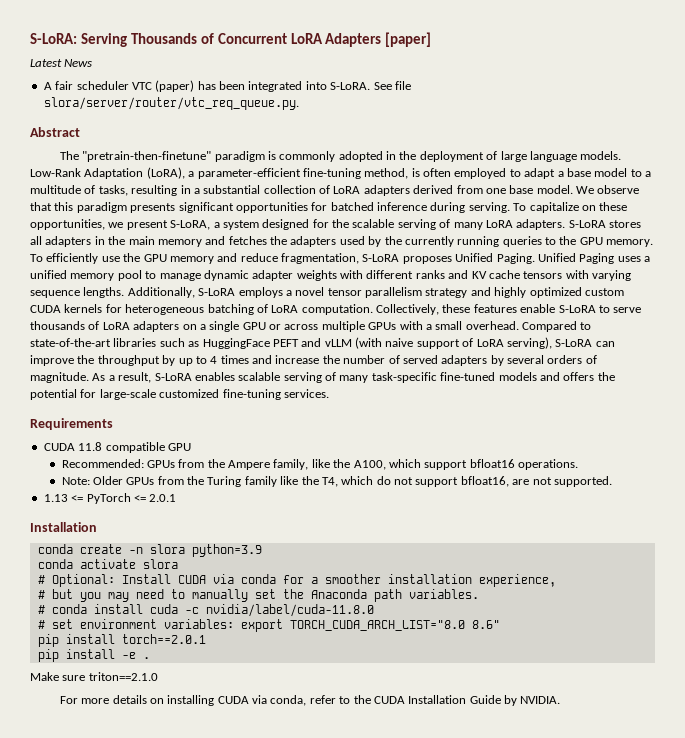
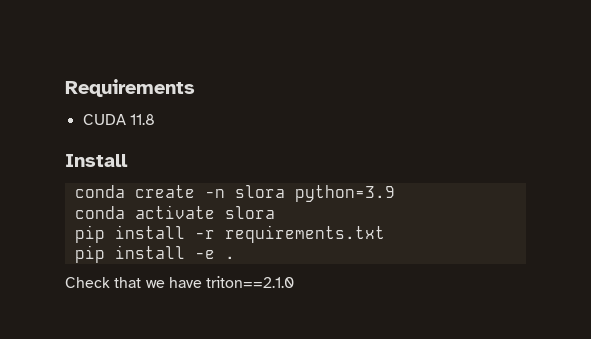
- S-LoRA: Serving Thousands of Concurrent LoRA Adapters [paper]
- Latest News
- A fair scheduler VTC (paper) has been integrated into S-LoRA. See file slora/server/router/vtc_req_queue.py.
- Abstract
- The "pretrain-then-finetune" paradigm is commonly adopted in the deployment of large language models. Low-Rank Adaptation (LoRA), a parameter-efficient fine-tuning method, is often employed to adapt a base model to a multitude of tasks, resulting in a substantial collection of LoRA adapters derived from one base model. We observe that this paradigm presents significant opportunities for batched inference during serving. To capitalize on these opportunities, we present S-LoRA, a system designed for the scalable serving of many LoRA adapters. S-LoRA stores all adapters in the main memory and fetches the adapters used by the currently running queries to the GPU memory. To efficiently use the GPU memory and reduce fragmentation, S-LoRA proposes Unified Paging. Unified Paging uses a unified memory pool to manage dynamic adapter weights with different ranks and KV cache tensors with varying sequence lengths. Additionally, S-LoRA employs a novel tensor parallelism strategy and highly optimized custom CUDA kernels for heterogeneous batching of LoRA computation. Collectively, these features enable S-LoRA to serve thousands of LoRA adapters on a single GPU or across multiple GPUs with a small overhead. Compared to state-of-the-art libraries such as HuggingFace PEFT and vLLM (with naive support of LoRA serving), S-LoRA can improve the throughput by up to 4 times and increase the number of served adapters by several orders of magnitude. As a result, S-LoRA enables scalable serving of many task-specific fine-tuned models and offers the potential for large-scale customized fine-tuning services.
  Requirements
- CUDA 11.8 compatible GPU
- Recommended: GPUs from the Ampere family, like the A100, which support bfloat16 operations.
- Note: Older GPUs from the Turing family like the T4, which do not support bfloat16, are not supported.
- 1.13 <= PyTorch <= 2.0.1
- Installation
+ CUDA 11.8
+ Install
- # Optional: Install CUDA via conda for a smoother installation experience,
- # but you may need to manually set the Anaconda path variables.
- # conda install cuda -c nvidia/label/cuda-11.8.0
- # set environment variables: export TORCH_CUDA_ARCH_LIST="8.0 8.6"
- pip install torch==2.0.1
+ pip install -r requirements.txt
- Make sure triton==2.1.0
- For more details on installing CUDA via conda, refer to the CUDA Installation Guide by NVIDIA.
+ Check that we have triton==2.1.0

